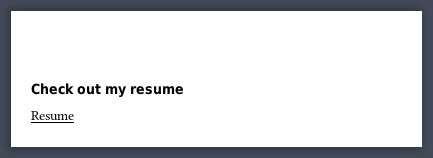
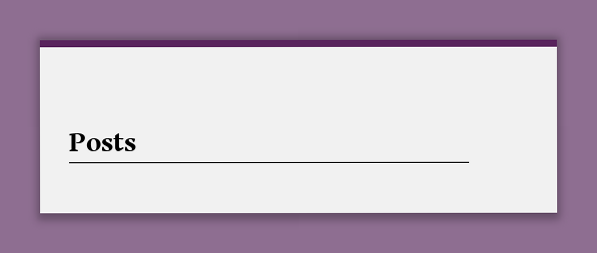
- Check out my resume
- Resume
+ Posts

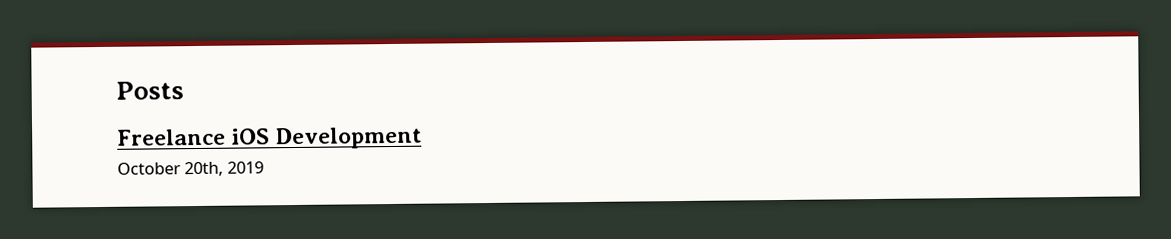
+ Freelance iOS Development
+ October 20th, 2019

